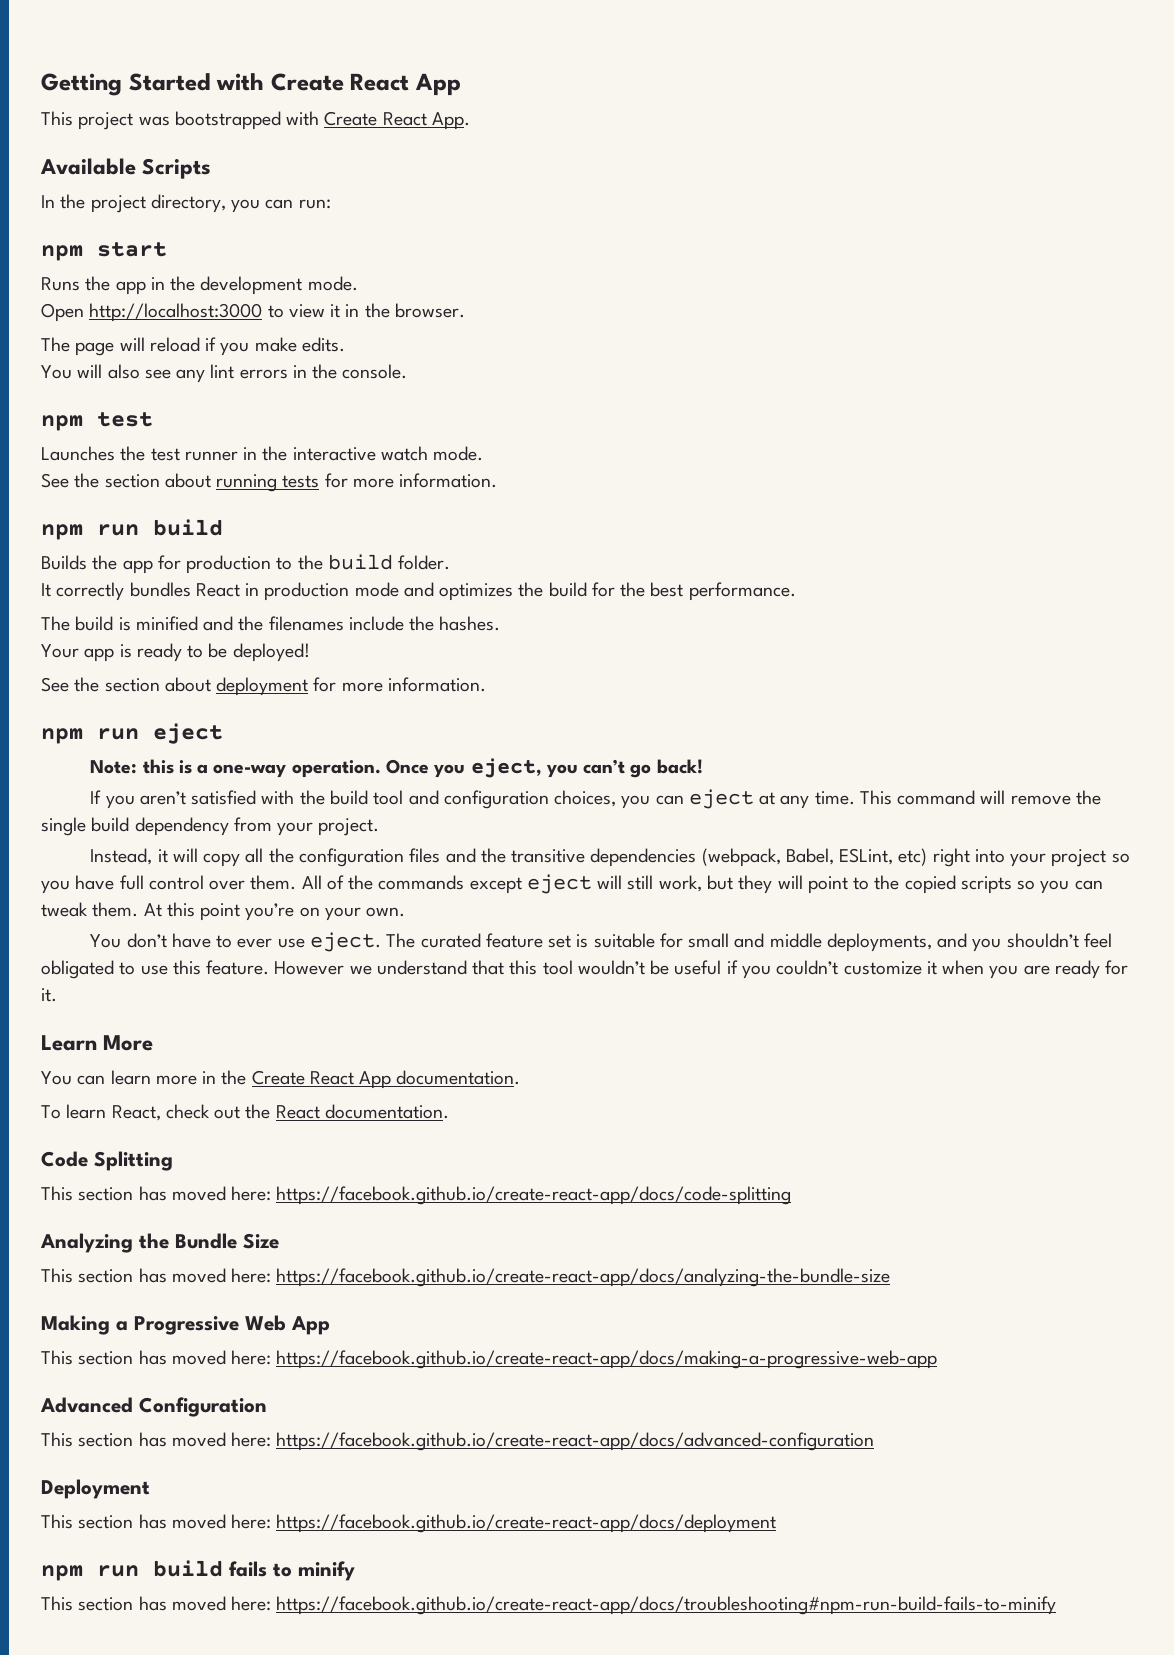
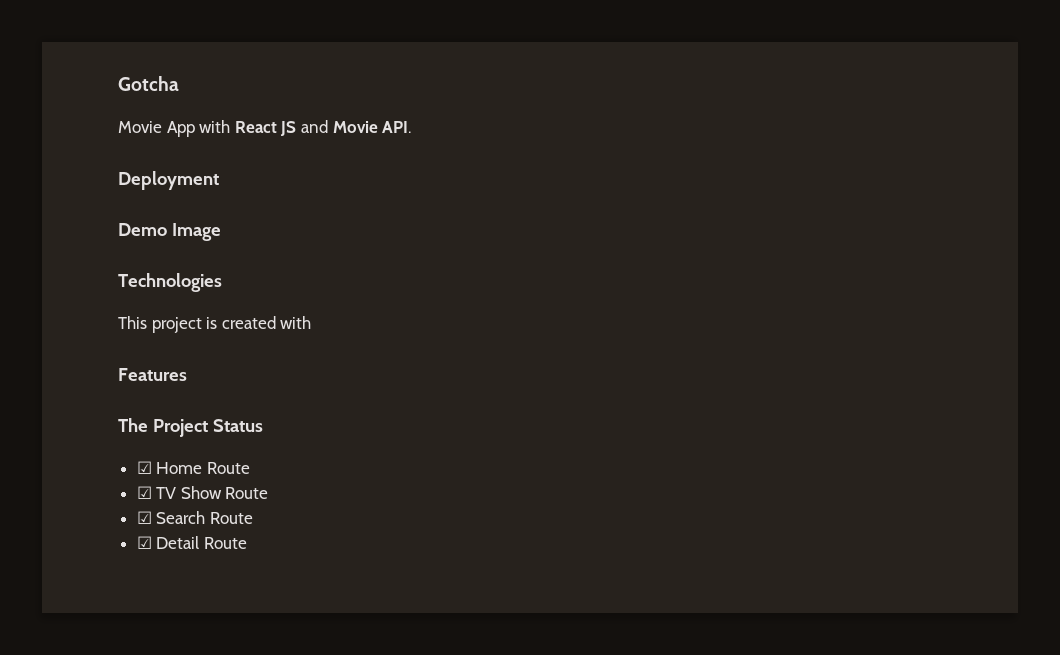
- Getting Started with Create React App
+ Gotcha
+ Movie App with React JS and Movie API.
+ Deployment
+ Demo Image
+ Technologies
- This project was bootstrapped with Create React App.
- Available Scripts
- In the project directory, you can run:
- npm start
- Runs the app in the development mode.
- Open http://localhost:3000 to view it in the browser.
- The page will reload if you make edits.
- You will also see any lint errors in the console.
- npm test
- Launches the test runner in the interactive watch mode.
- See the section about running tests for more information.
- npm run build
- Builds the app for production to the build folder.
- It correctly bundles React in production mode and optimizes the build for the best performance.
- The build is minified and the filenames include the hashes.
- Your app is ready to be deployed!
- See the section about deployment for more information.
- npm run eject
- Note: this is a one-way operation. Once you eject, you can’t go back!
- If you aren’t satisfied with the build tool and configuration choices, you can eject at any time. This command will remove the single build dependency from your project.
- Instead, it will copy all the configuration files and the transitive dependencies (webpack, Babel, ESLint, etc) right into your project so you have full control over them. All of the commands except eject will still work, but they will point to the copied scripts so you can tweak them. At this point you’re on your own.
- You don’t have to ever use eject. The curated feature set is suitable for small and middle deployments, and you shouldn’t feel obligated to use this feature. However we understand that this tool wouldn’t be useful if you couldn’t customize it when you are ready for it.
- Learn More
- You can learn more in the Create React App documentation.
- To learn React, check out the React documentation.
- Code Splitting
- This section has moved here: https://facebook.github.io/create-react-app/docs/code-splitting
- Analyzing the Bundle Size
- This section has moved here: https://facebook.github.io/create-react-app/docs/analyzing-the-bundle-size
- Making a Progressive Web App
- This section has moved here: https://facebook.github.io/create-react-app/docs/making-a-progressive-web-app
- Advanced Configuration
- This section has moved here: https://facebook.github.io/create-react-app/docs/advanced-configuration
- Deployment
- This section has moved here: https://facebook.github.io/create-react-app/docs/deployment
- npm run build fails to minify
- This section has moved here: https://facebook.github.io/create-react-app/docs/troubleshooting#npm-run-build-fails-to-minify
+ This project is created with
+ Features
+ The Project Status
+ ☑ Home Route
+ ☑ TV Show Route
+ ☑ Search Route
+ ☑ Detail Route

